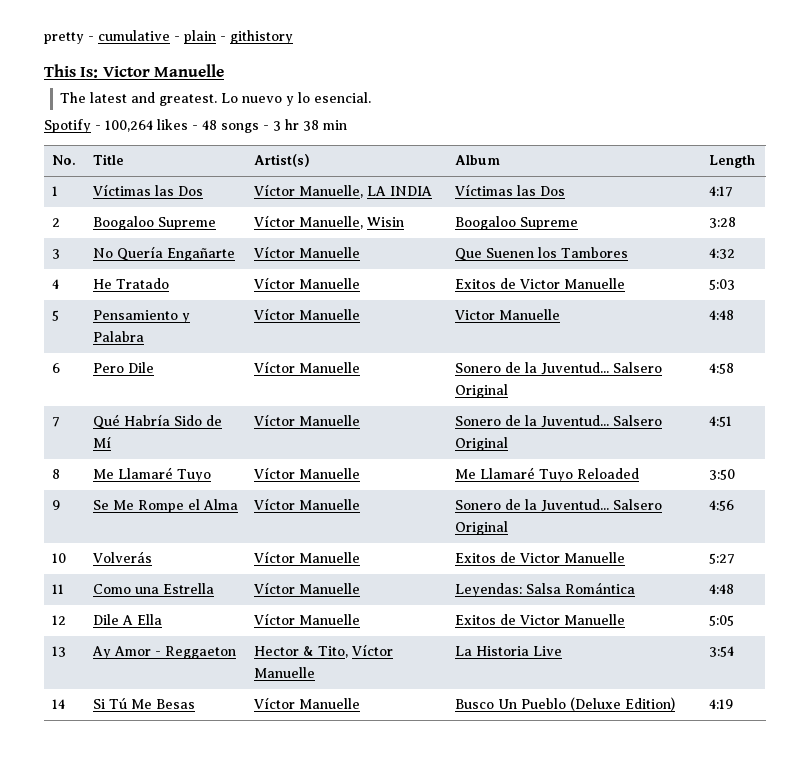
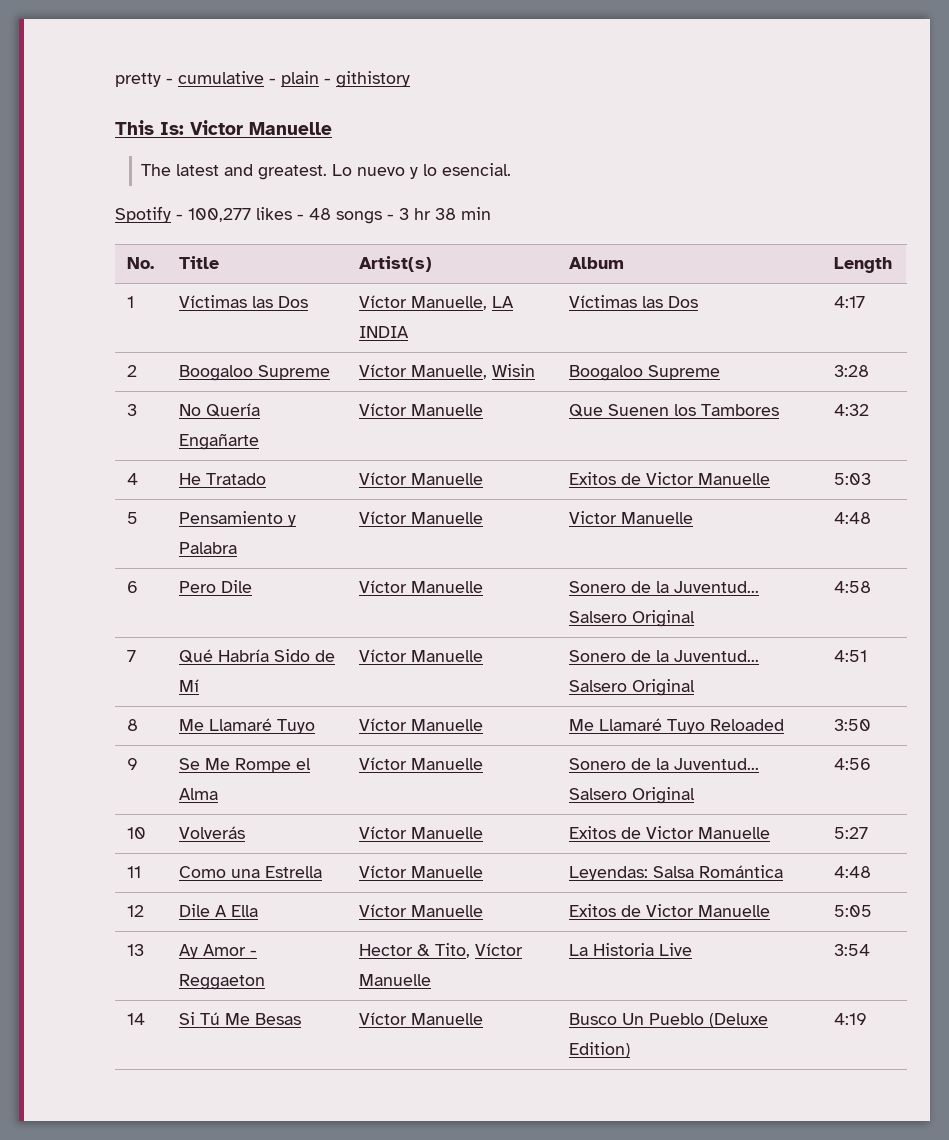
- Spotify - 100,264 likes - 48 songs - 3 hr 38 min
+ Spotify - 100,277 likes - 48 songs - 3 hr 38 min

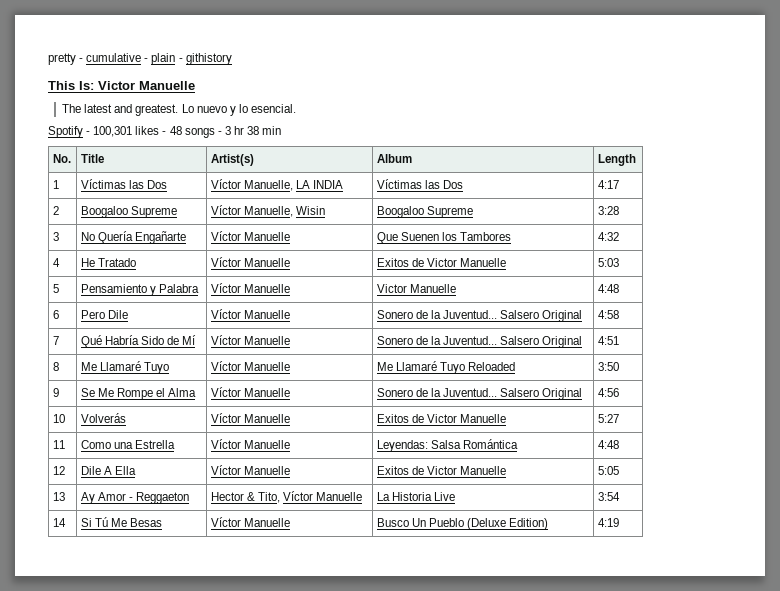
- Spotify - 100,277 likes - 48 songs - 3 hr 38 min
+ Spotify - 100,301 likes - 48 songs - 3 hr 38 min

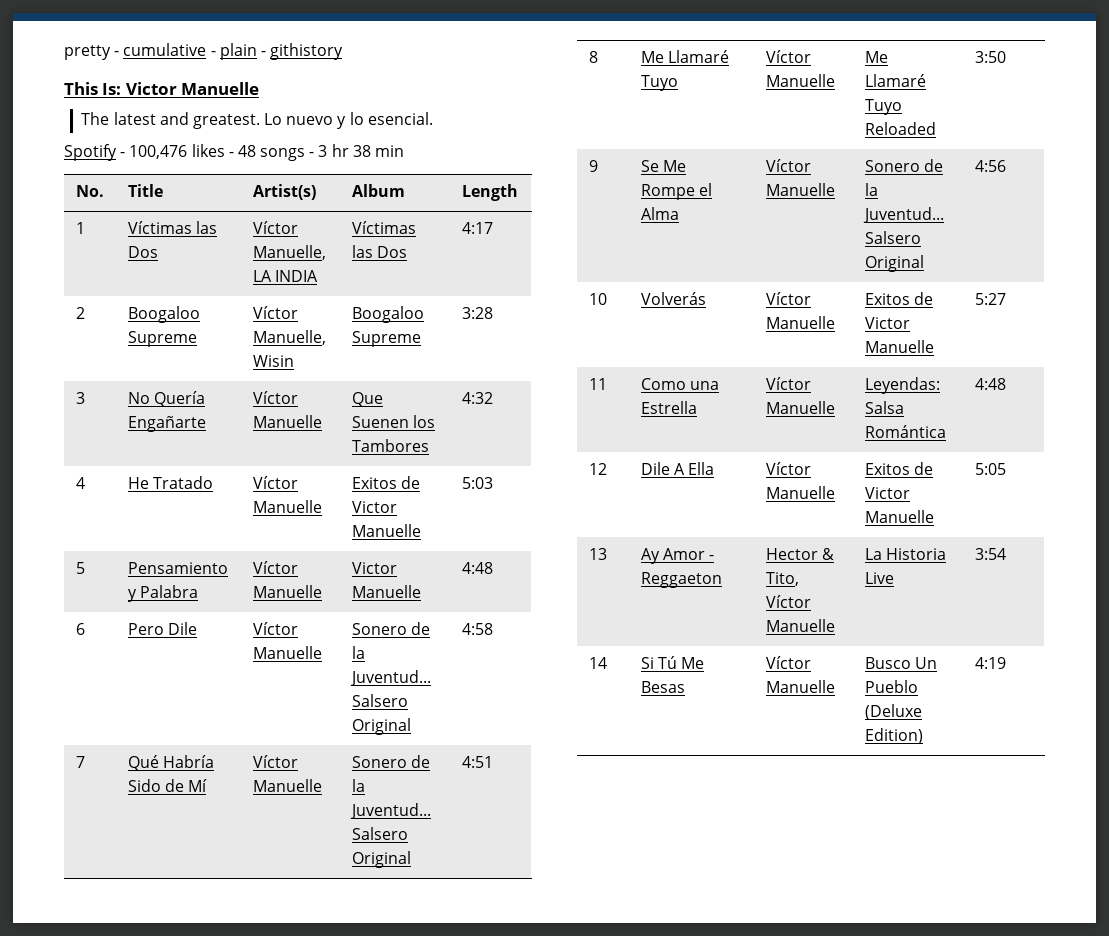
- Spotify - 100,301 likes - 48 songs - 3 hr 38 min
+ Spotify - 100,476 likes - 48 songs - 3 hr 38 min

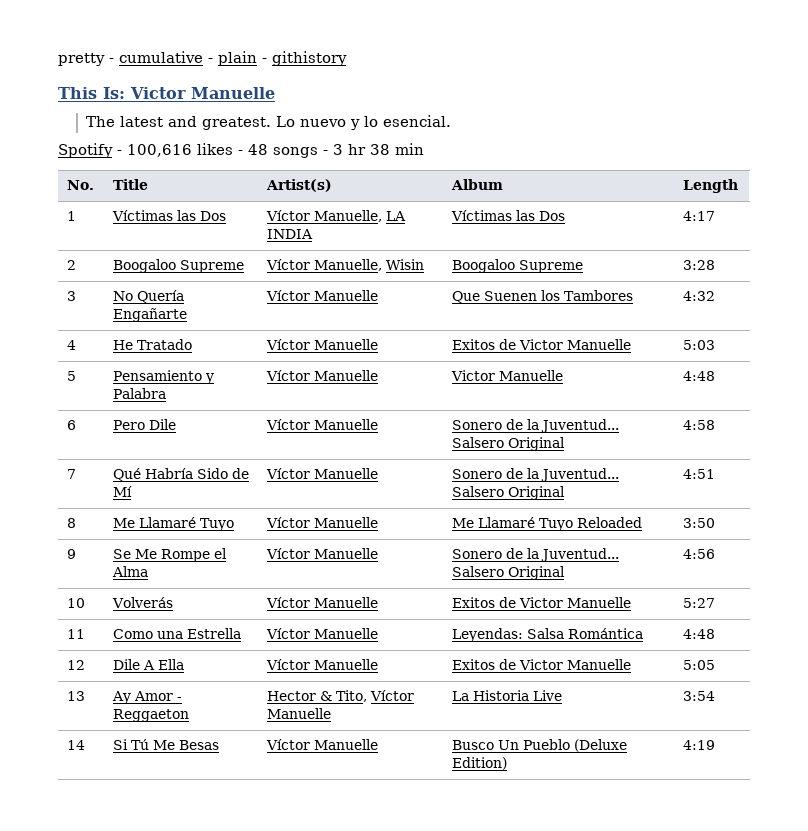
- Spotify - 100,476 likes - 48 songs - 3 hr 38 min
+ Spotify - 100,616 likes - 48 songs - 3 hr 38 min

